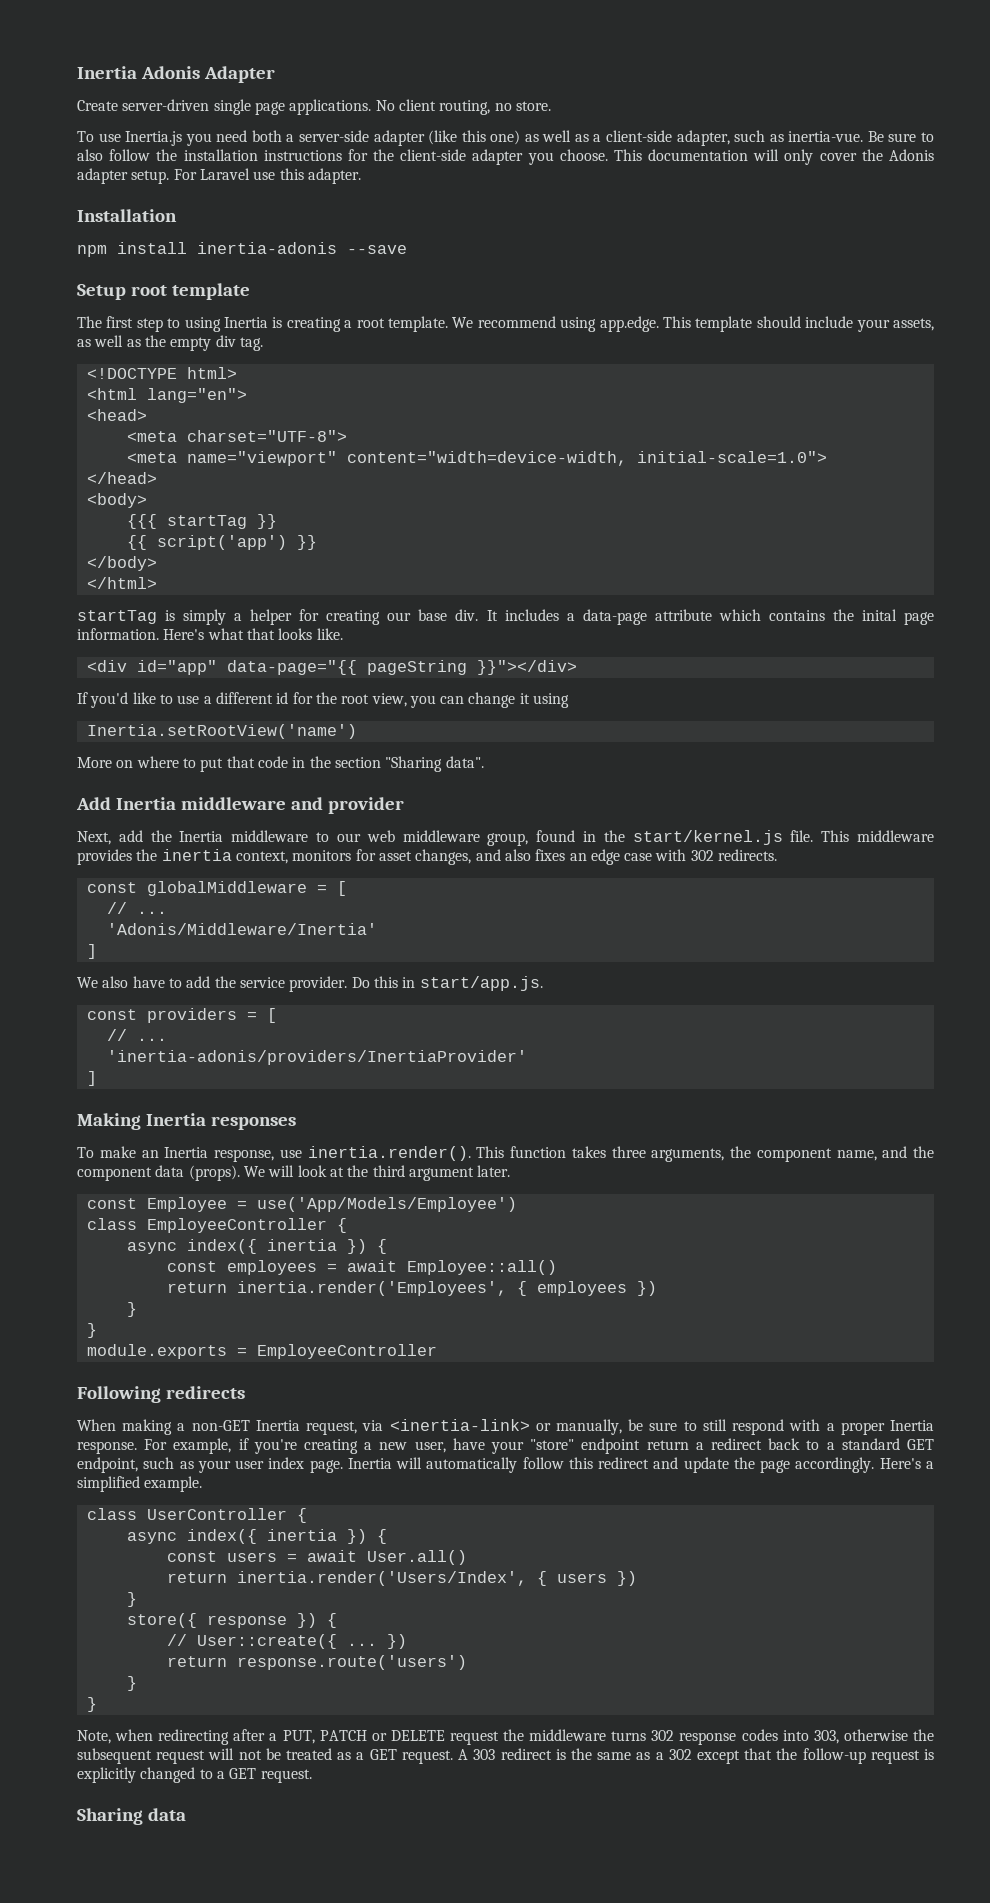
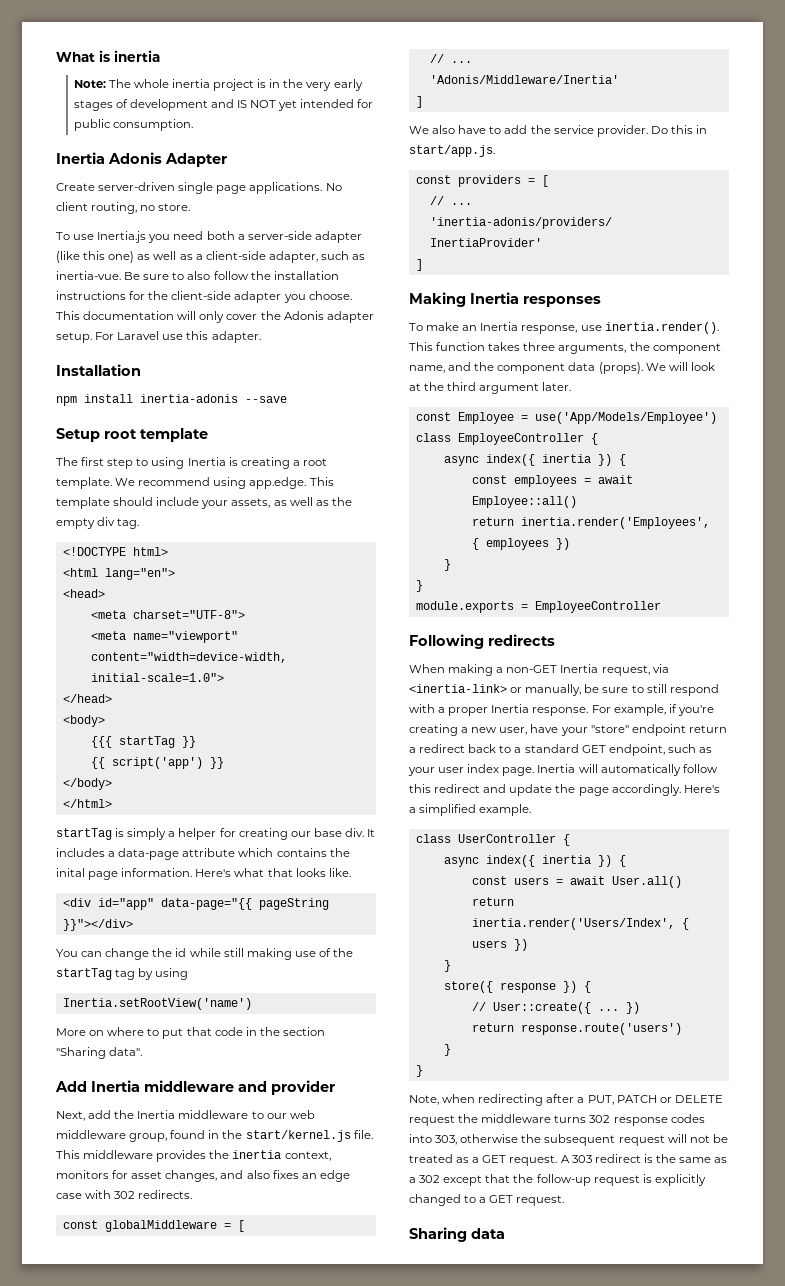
+ What is inertia
+ Note: The whole inertia project is in the very early stages of development and IS NOT yet intended for public consumption.
- If you'd like to use a different id for the root view, you can change it using
+ You can change the id while still making use of the startTag tag by using

